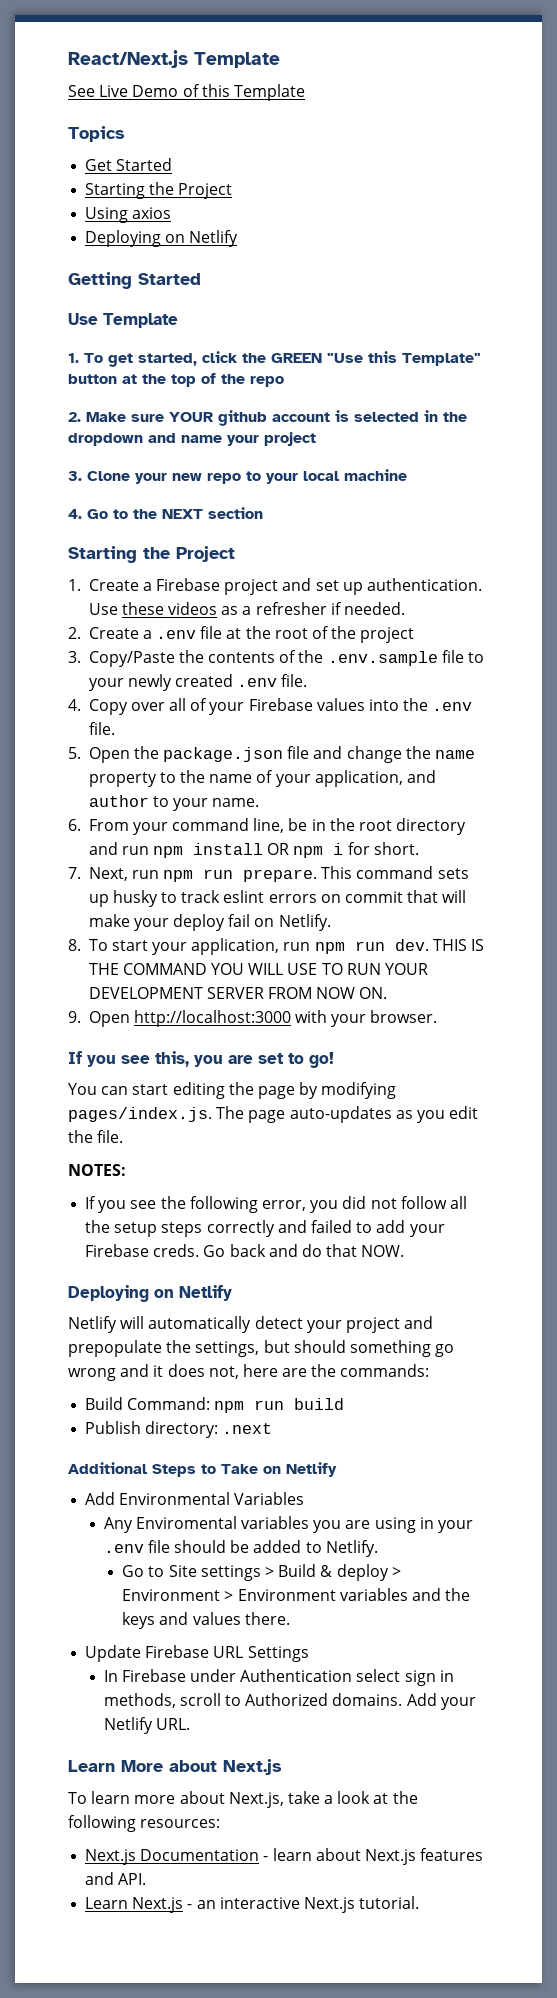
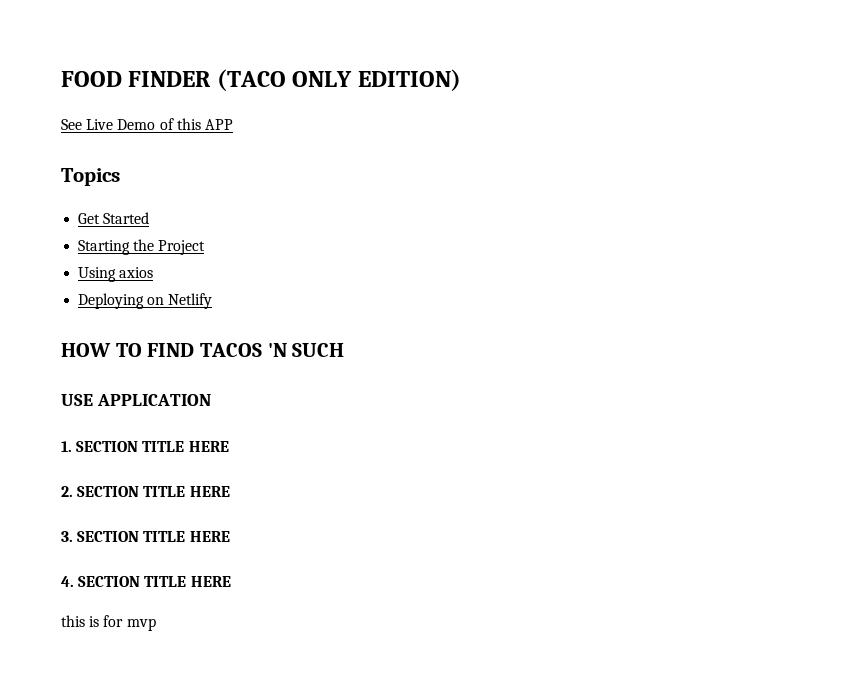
- React/Next.js Template
+ FOOD FINDER (TACO ONLY EDITION)
- See Live Demo of this Template
+ See Live Demo of this APP
- Getting Started
- Use Template
- 1. To get started, click the GREEN "Use this Template" button at the top of the repo
- 2. Make sure YOUR github account is selected in the dropdown and name your project
- 3. Clone your new repo to your local machine
- 4. Go to the NEXT section
- Starting the Project
- 1. Create a Firebase project and set up authentication. Use these videos as a refresher if needed.
- 2. Create a .env file at the root of the project
- 3. Copy/Paste the contents of the .env.sample file to your newly created .env file.
- 4. Copy over all of your Firebase values into the .env file.
- 5. Open the package.json file and change the name property to the name of your application, and author to your name.
- 6. From your command line, be in the root directory and run npm install OR npm i for short.
- 7. Next, run npm run prepare. This command sets up husky to track eslint errors on commit that will make your deploy fail on Netlify.
- 8. To start your application, run npm run dev. THIS IS THE COMMAND YOU WILL USE TO RUN YOUR DEVELOPMENT SERVER FROM NOW ON.
- 9. Open http://localhost:3000 with your browser.
- If you see this, you are set to go!
- You can start editing the page by modifying pages/index.js. The page auto-updates as you edit the file.
- NOTES:
- If you see the following error, you did not follow all the setup steps correctly and failed to add your Firebase creds. Go back and do that NOW.
- Deploying on Netlify
- Netlify will automatically detect your project and prepopulate the settings, but should something go wrong and it does not, here are the commands:
- Build Command: npm run build
- Publish directory: .next
- Additional Steps to Take on Netlify
- Add Environmental Variables
- Any Enviromental variables you are using in your .env file should be added to Netlify.
- Go to Site settings > Build & deploy > Environment > Environment variables and the keys and values there.
- Update Firebase URL Settings
- In Firebase under Authentication select sign in methods, scroll to Authorized domains. Add your Netlify URL.
- Learn More about Next.js
- To learn more about Next.js, take a look at the following resources:
- Next.js Documentation - learn about Next.js features and API.
- Learn Next.js - an interactive Next.js tutorial.
+ HOW TO FIND TACOS 'N SUCH
+ USE APPLICATION
+ 1. SECTION TITLE HERE
+ 2. SECTION TITLE HERE
+ 3. SECTION TITLE HERE
+ 4. SECTION TITLE HERE
+ this is for mvp

